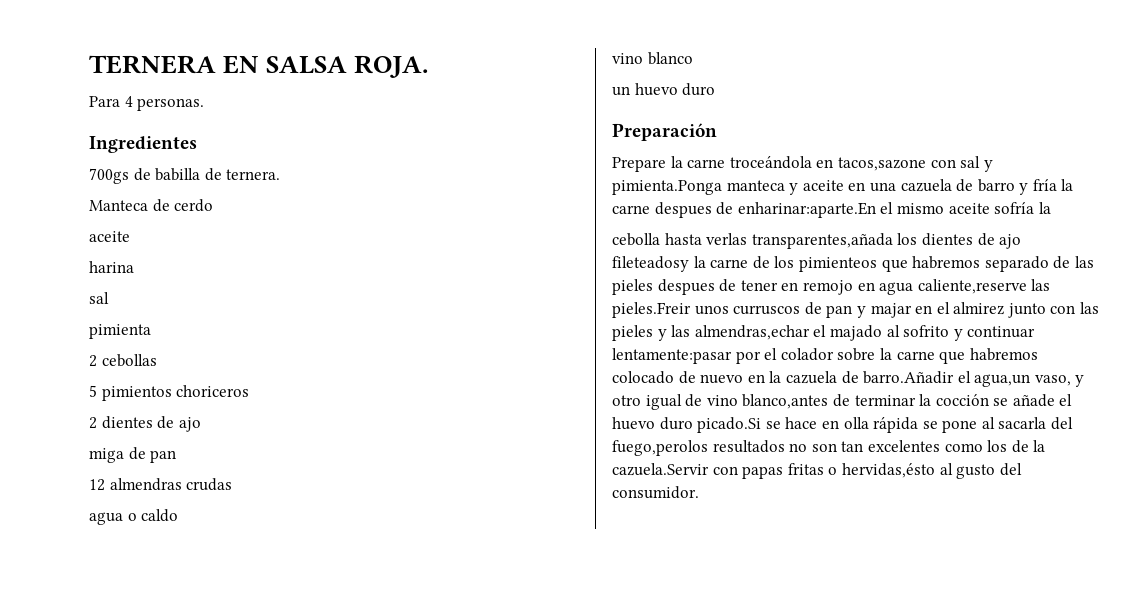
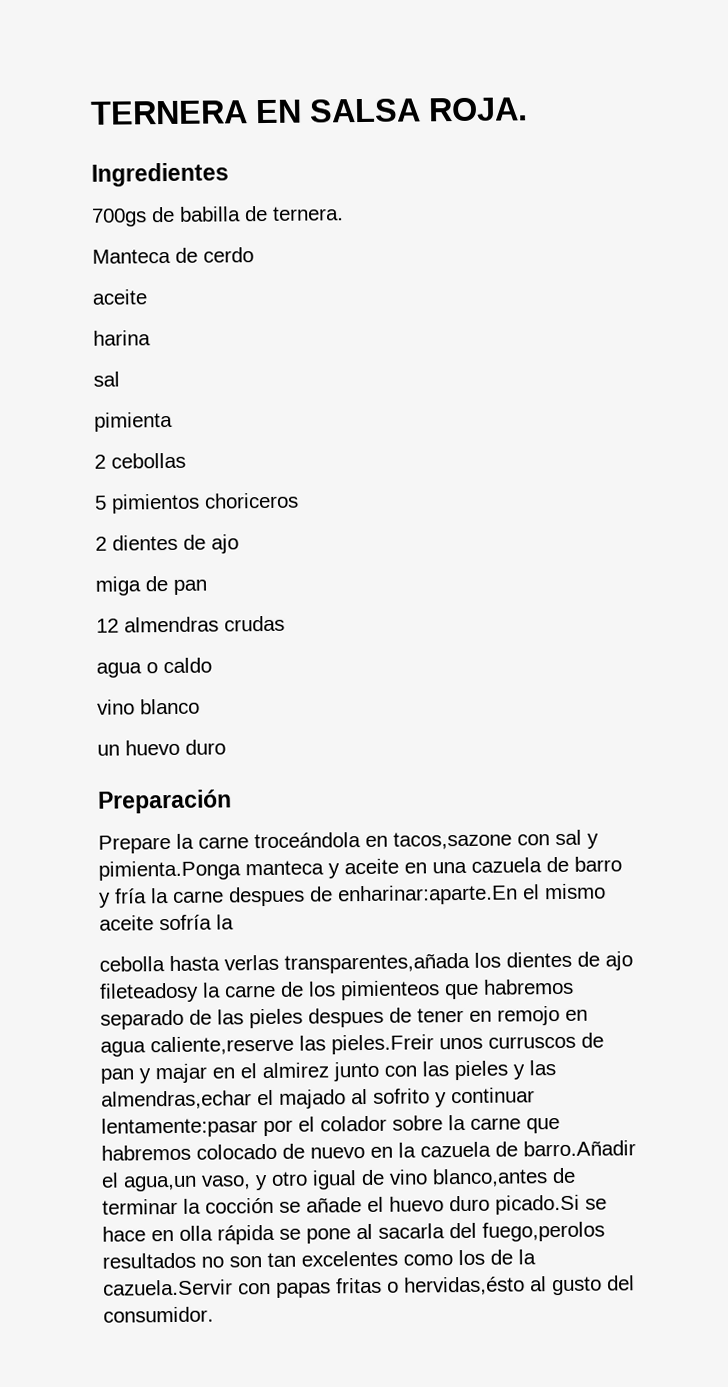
- Para 4 personas.

